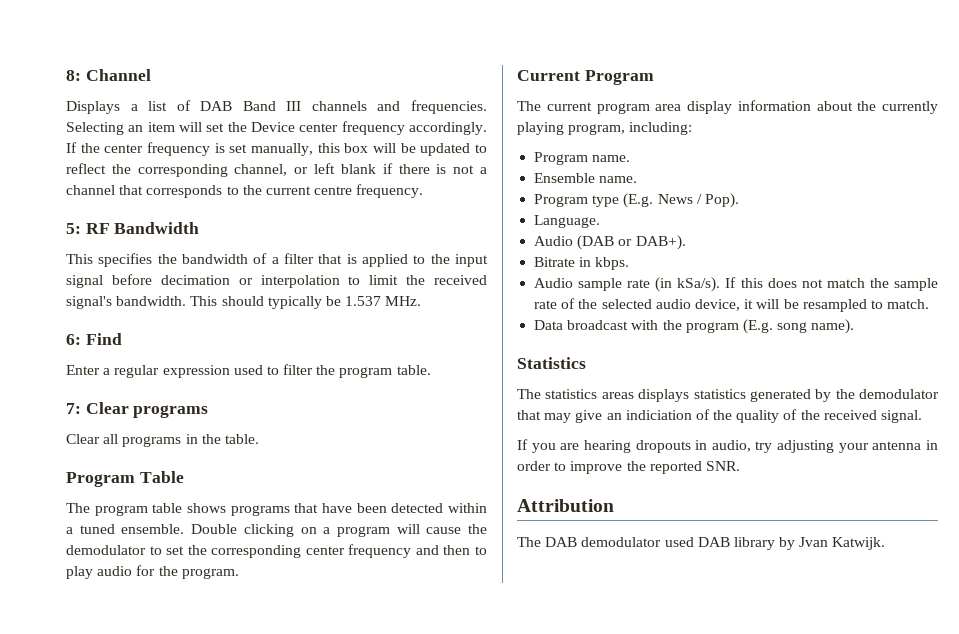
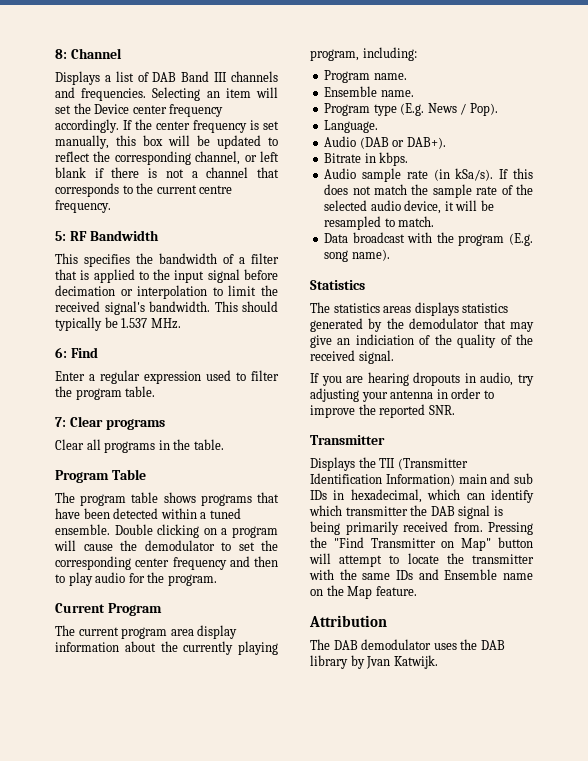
  If you are hearing dropouts in audio, try adjusting your antenna in order to improve the reported SNR.
+ Transmitter
+ Displays the TII (Transmitter Identification Information) main and sub IDs in hexadecimal, which can identify which transmitter the DAB signal is being primarily received from. Pressing the "Find Transmitter on Map" button will attempt to locate the transmitter with the same IDs and Ensemble name on the Map feature.
- The DAB demodulator used DAB library by Jvan Katwijk.
+ The DAB demodulator uses the DAB library by Jvan Katwijk.

